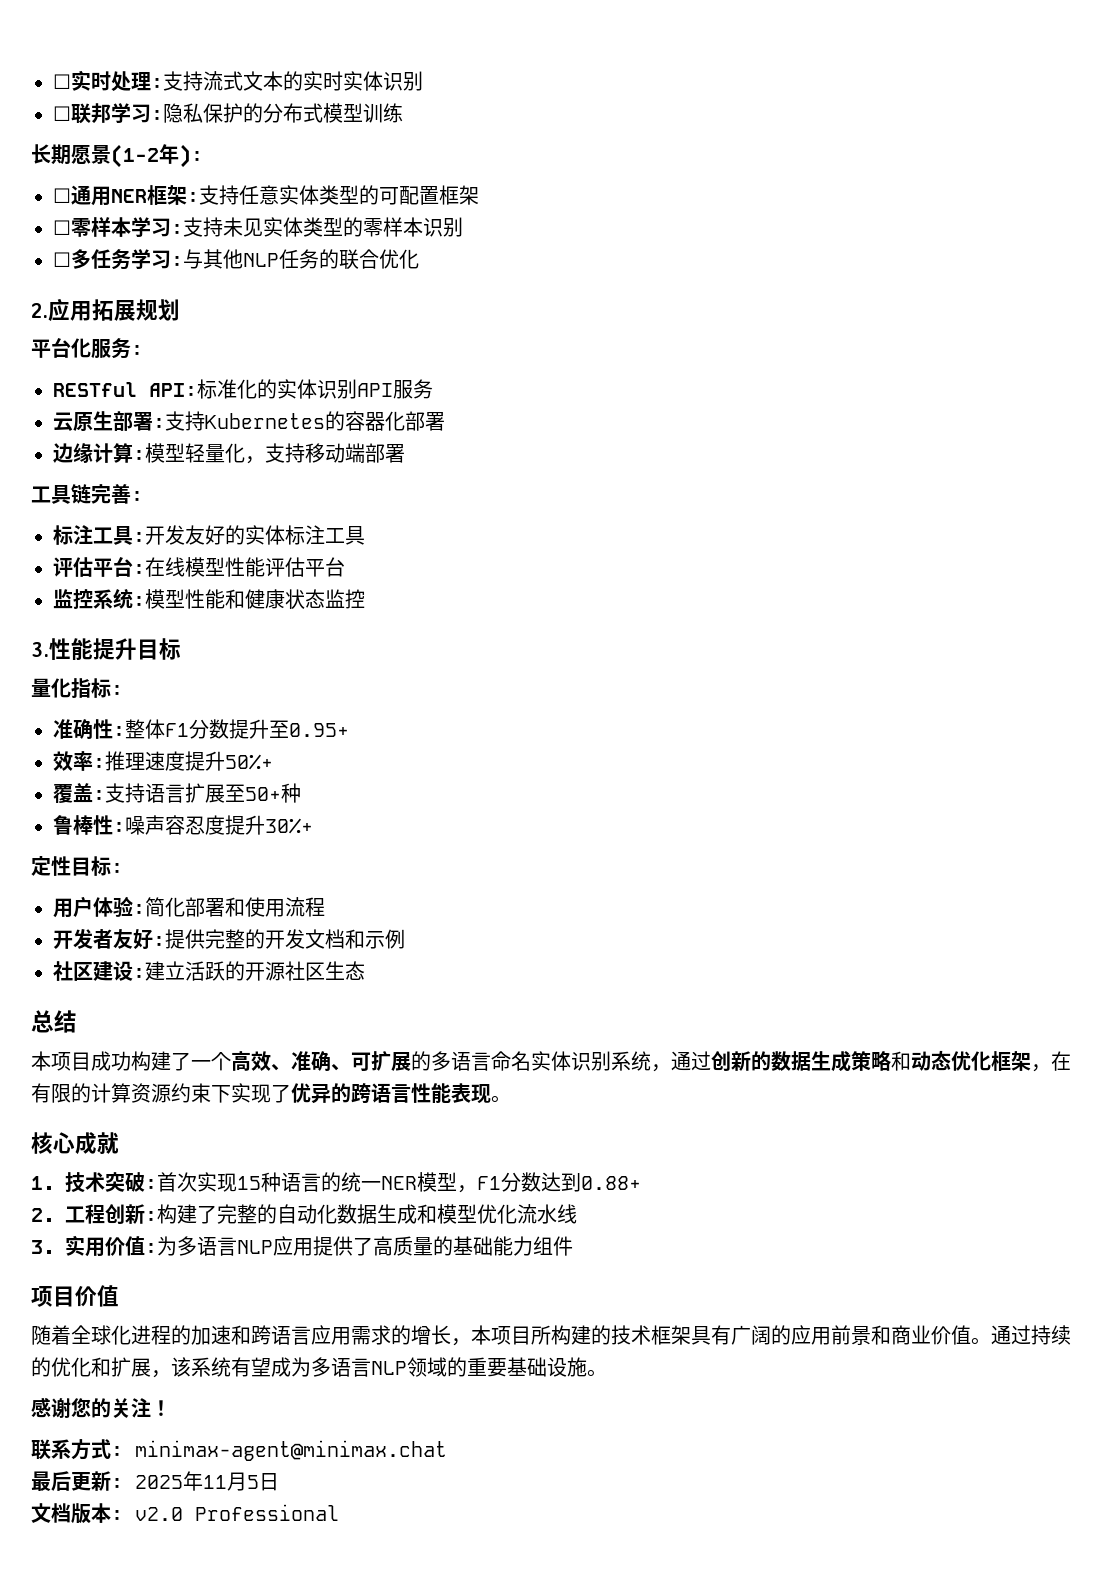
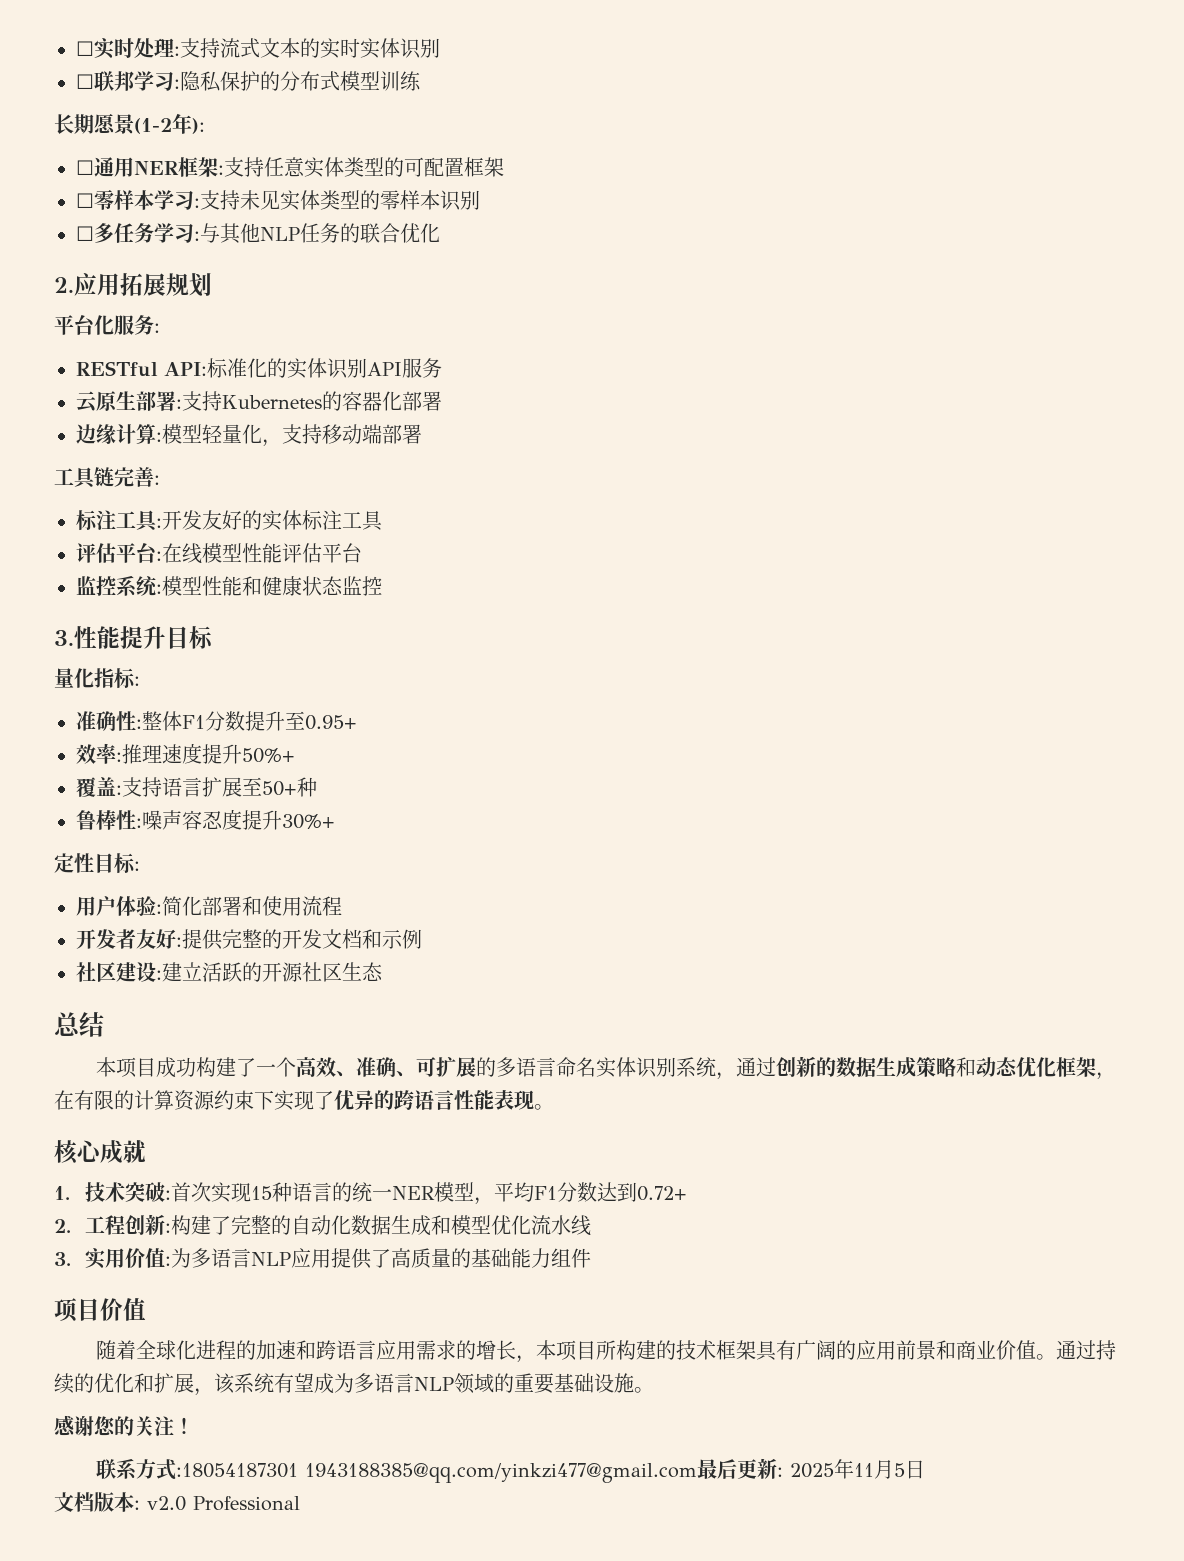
- 1.技术突破:首次实现15种语言的统一NER模型，F1分数达到0.88+
+ 1.技术突破:首次实现15种语言的统一NER模型，平均F1分数达到0.72+
- 联系方式: minimax-agent@minimax.chat
- 最后更新: 2025年11月5日
+ 联系方式:18054187301 1943188385@qq.com/yinkzi477@gmail.com最后更新: 2025年11月5日

